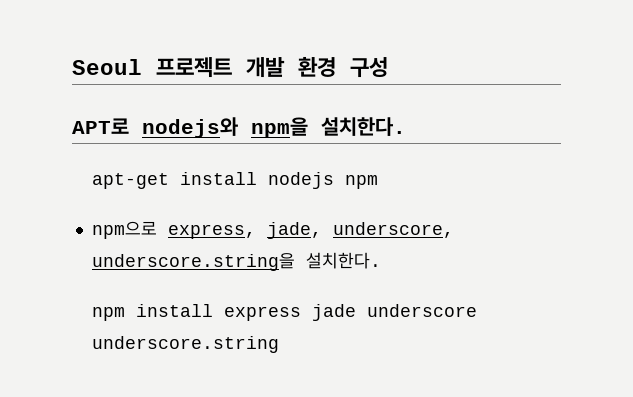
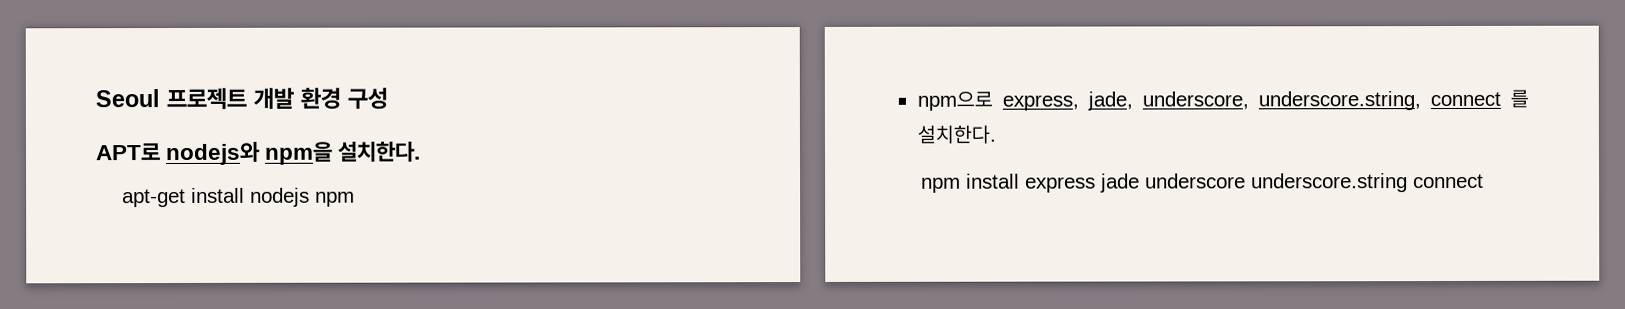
- npm으로 express, jade, underscore, underscore.string을 설치한다.
+ npm으로 express, jade, underscore, underscore.string, connect 를 설치한다.
- npm install express jade underscore underscore.string
+ npm install express jade underscore underscore.string connect

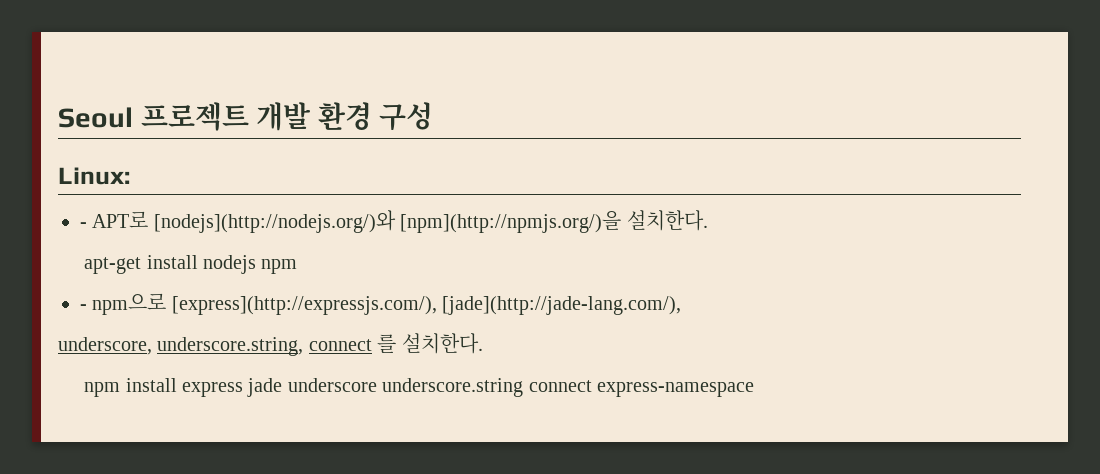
- APT로 nodejs와 npm을 설치한다.
+ Linux:
+ - APT로 [nodejs](http://nodejs.org/)와 [npm](http://npmjs.org/)을 설치한다.
- npm으로 express, jade, underscore, underscore.string, connect 를 설치한다.
+ - npm으로 [express](http://expressjs.com/), [jade](http://jade-lang.com/),
+ underscore, underscore.string, connect 를 설치한다.
- npm install express jade underscore underscore.string connect
+ npm install express jade underscore underscore.string connect express-namespace

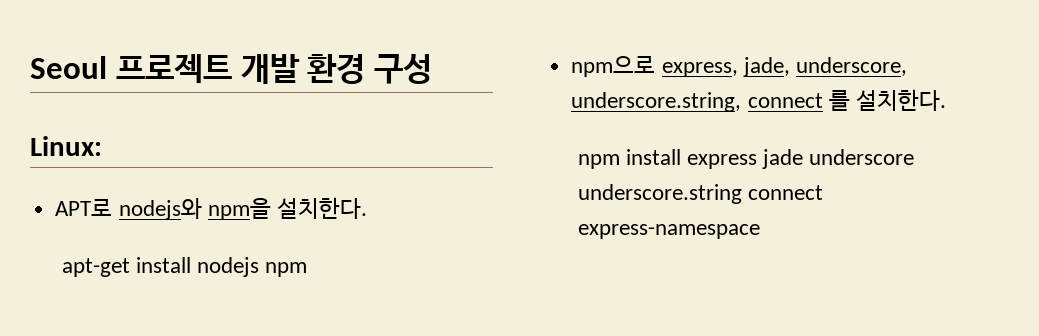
- - APT로 [nodejs](http://nodejs.org/)와 [npm](http://npmjs.org/)을 설치한다.
+ APT로 nodejs와 npm을 설치한다.
- - npm으로 [express](http://expressjs.com/), [jade](http://jade-lang.com/),
- underscore, underscore.string, connect 를 설치한다.
+ npm으로 express, jade, underscore, underscore.string, connect 를 설치한다.

